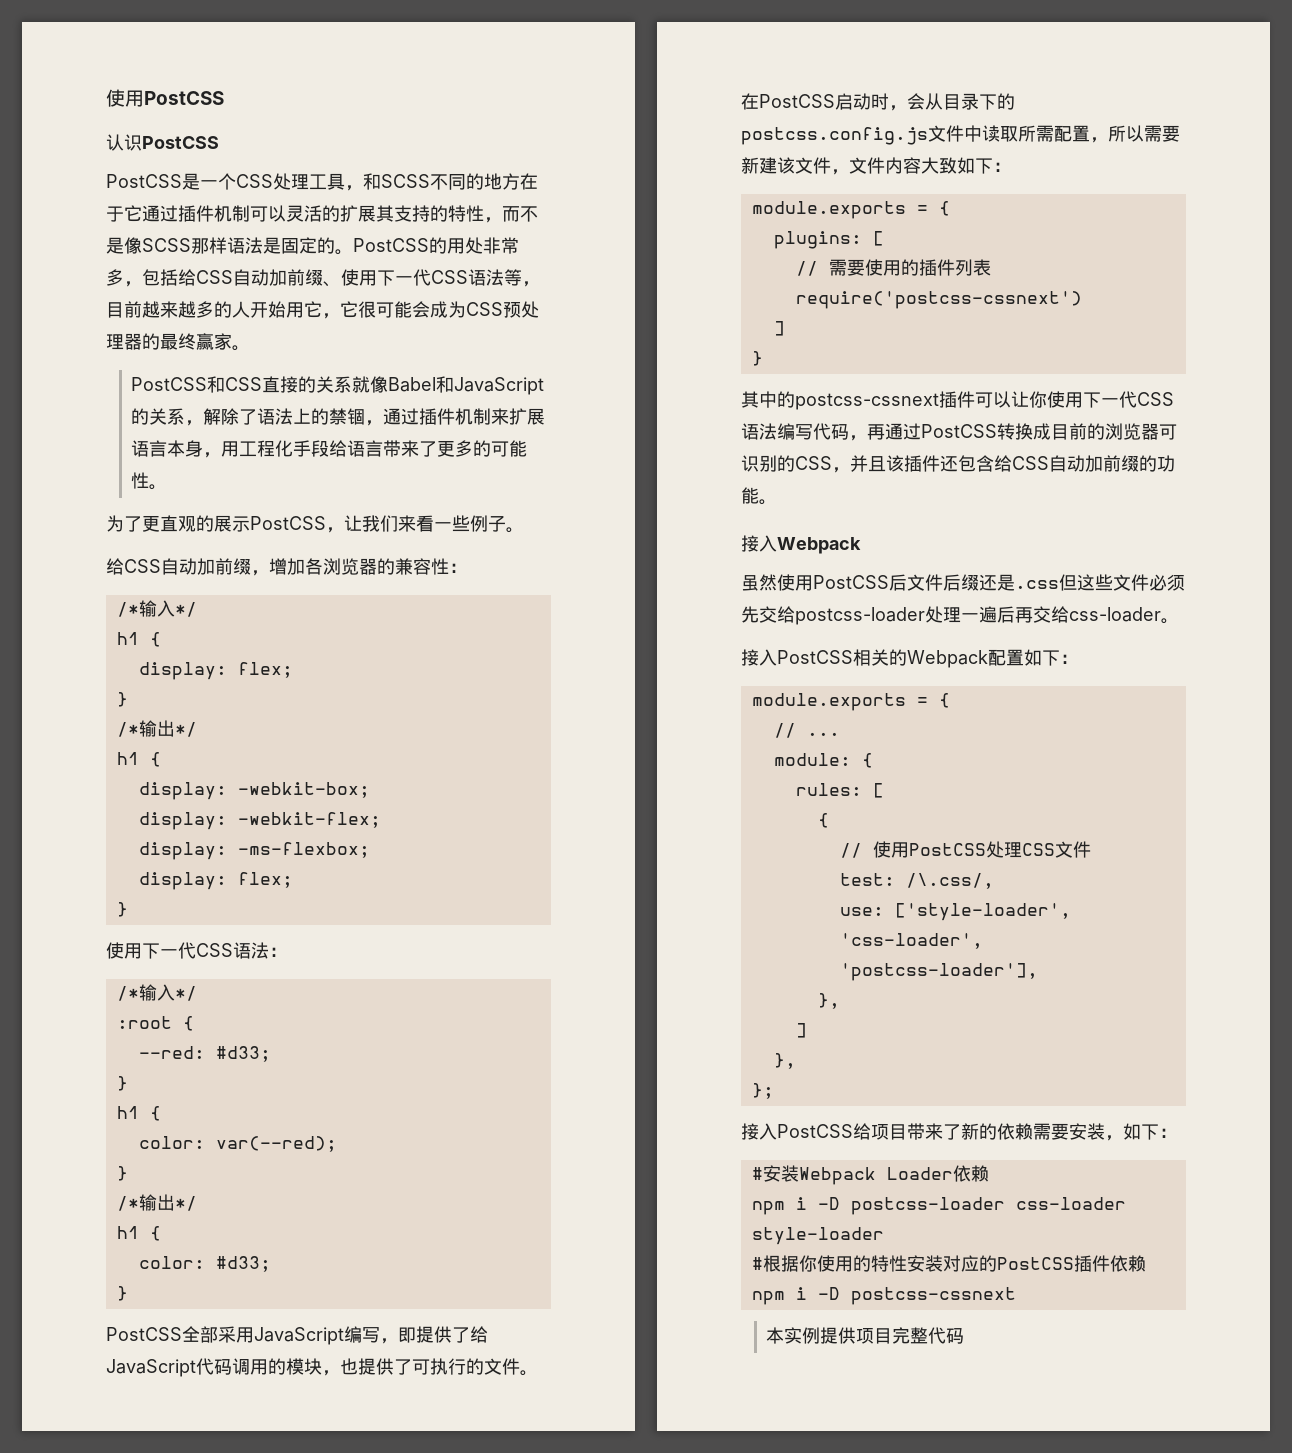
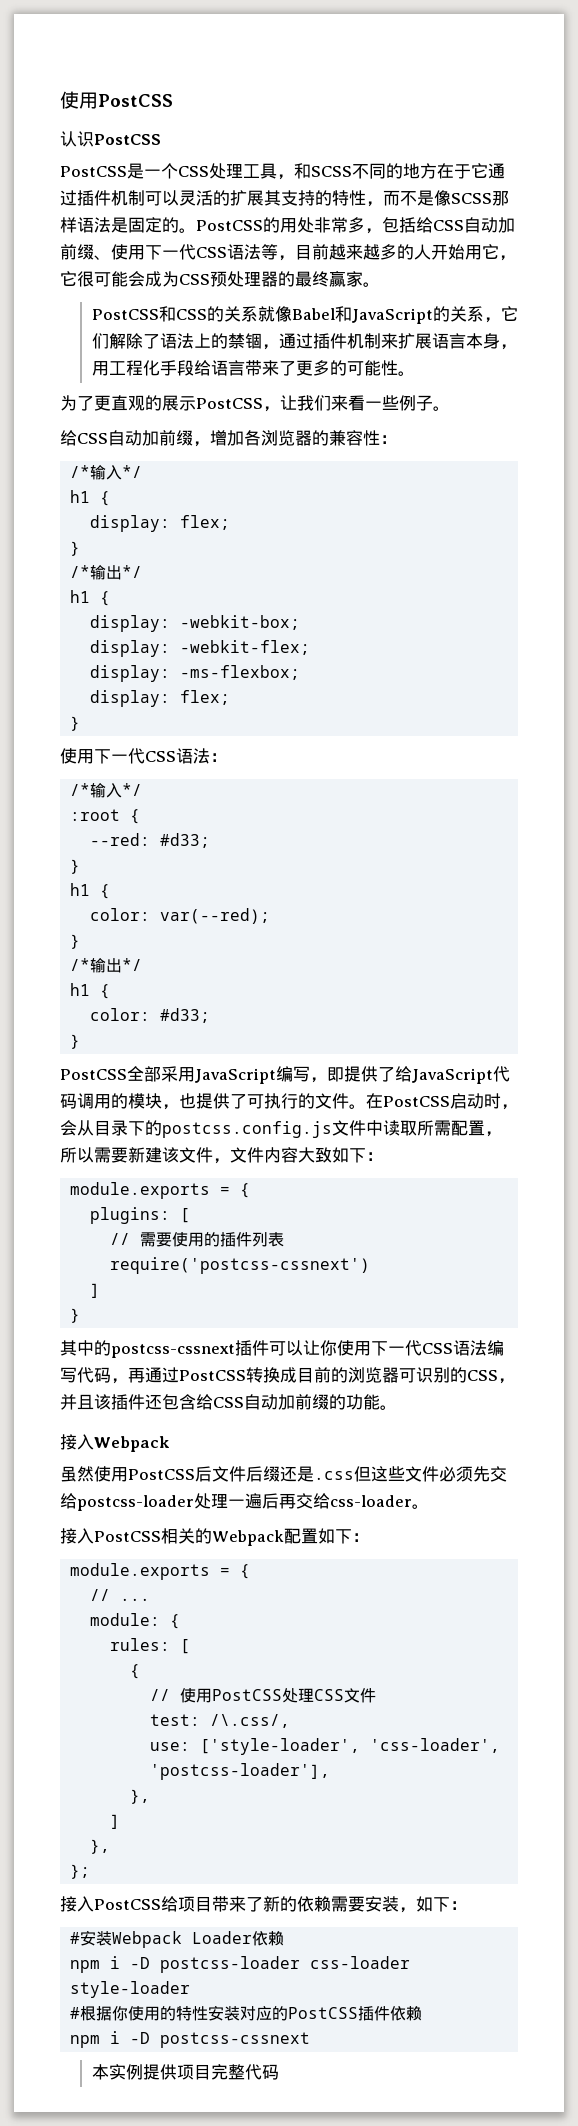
- PostCSS和CSS直接的关系就像Babel和JavaScript的关系，解除了语法上的禁锢，通过插件机制来扩展语言本身，用工程化手段给语言带来了更多的可能性。
+ PostCSS和CSS的关系就像Babel和JavaScript的关系，它们解除了语法上的禁锢，通过插件机制来扩展语言本身，用工程化手段给语言带来了更多的可能性。

